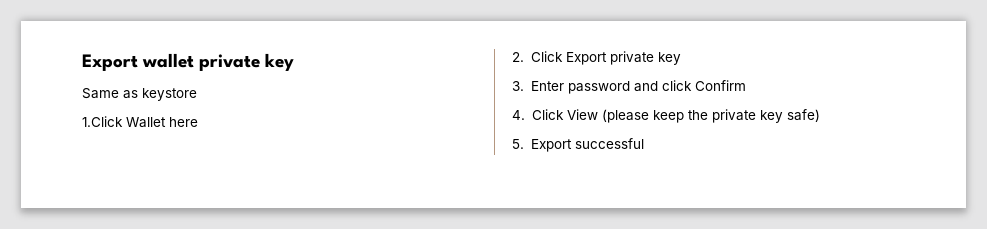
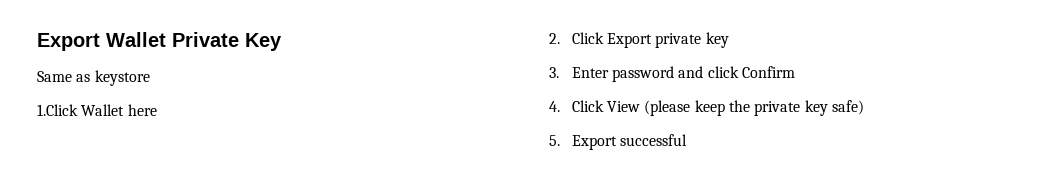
- Export wallet private key
+ Export Wallet Private Key

